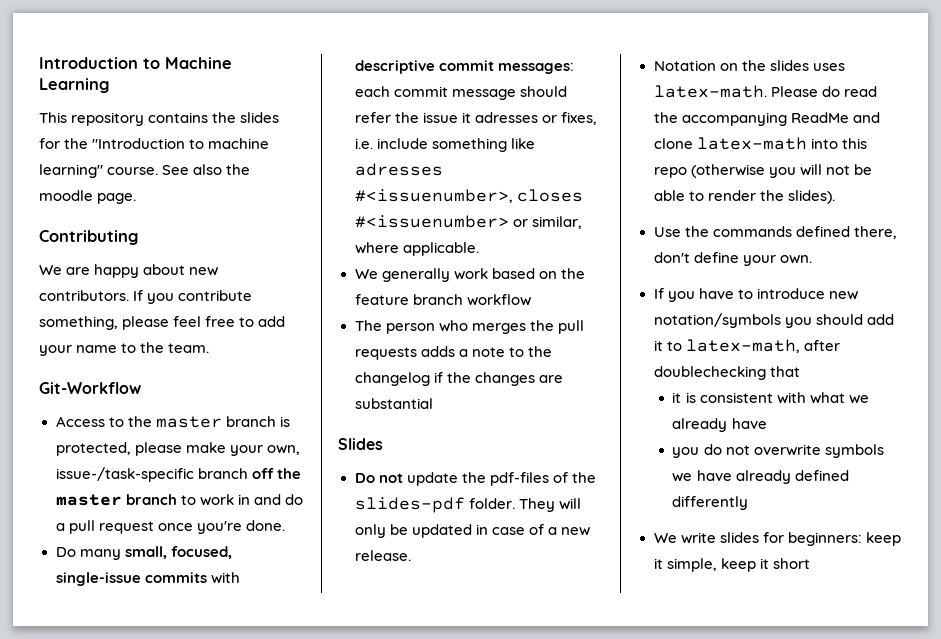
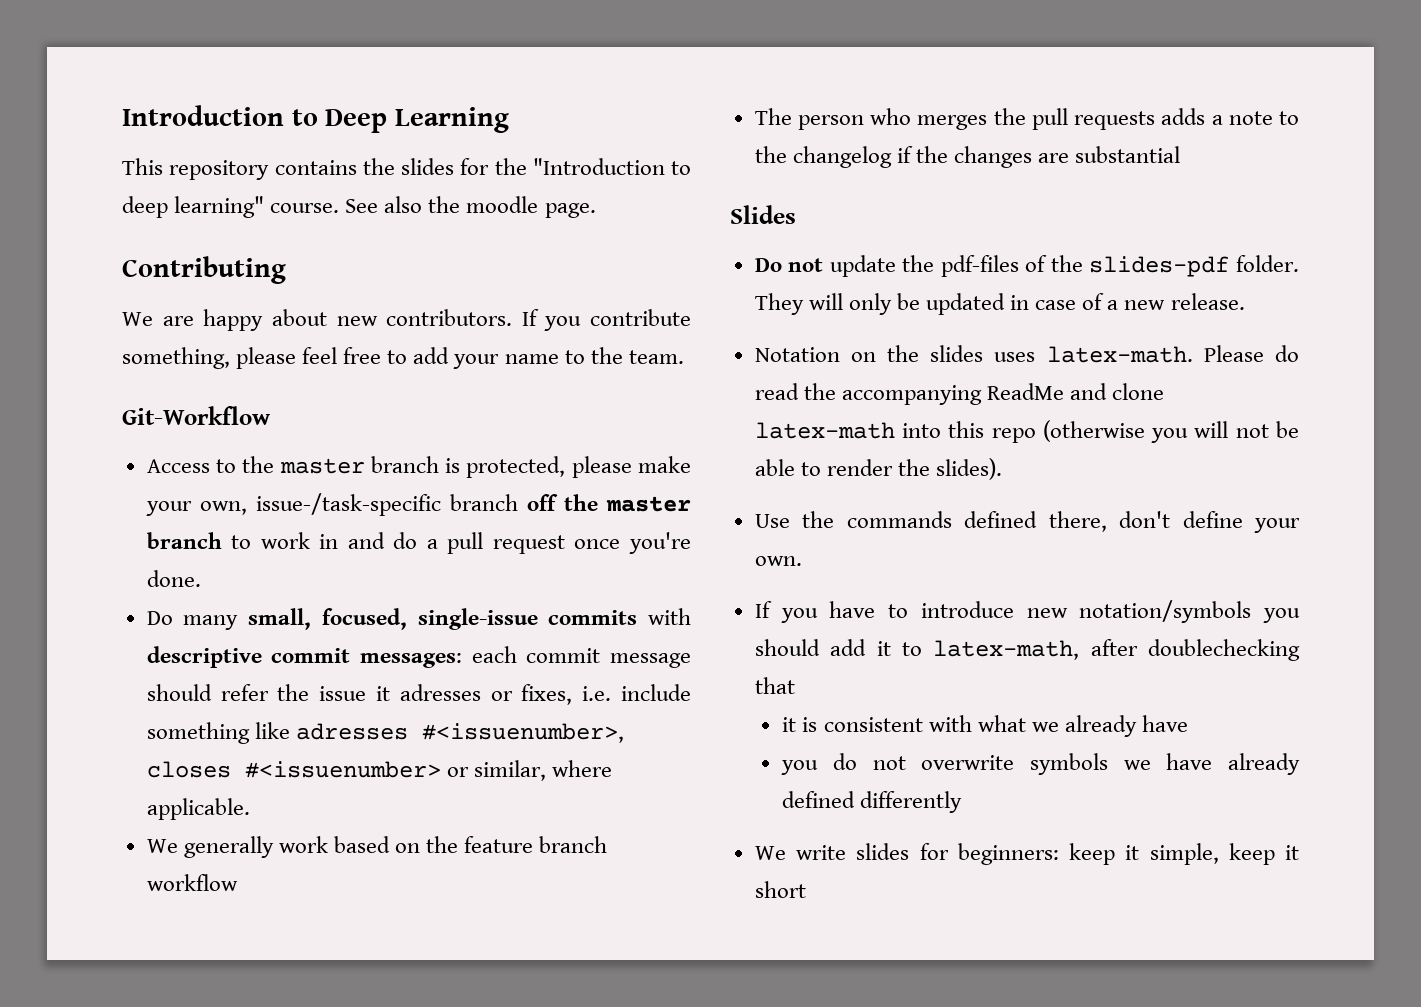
- Introduction to Machine Learning
+ Introduction to Deep Learning
- This repository contains the slides for the "Introduction to machine learning" course.
+ This repository contains the slides for the "Introduction to deep learning" course.

